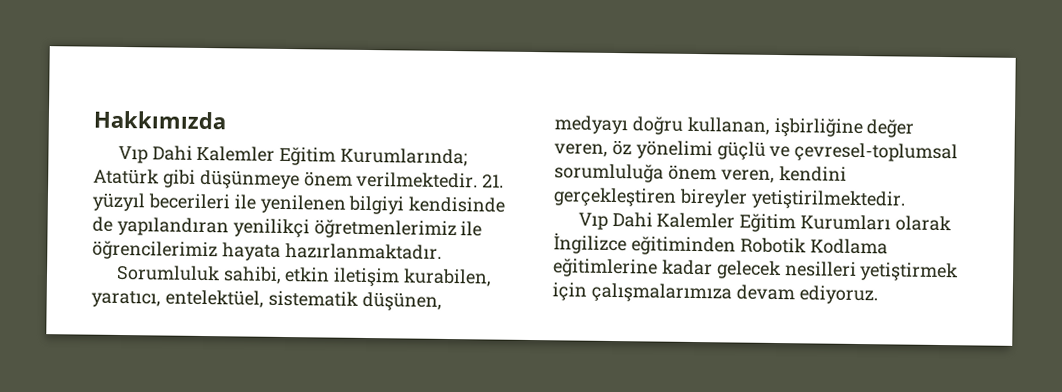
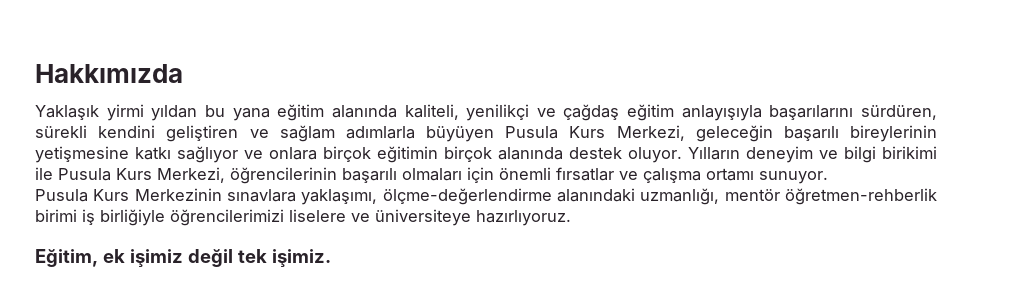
- Vıp Dahi Kalemler Eğitim Kurumlarında; Atatürk gibi düşünmeye önem verilmektedir. 21. yüzyıl becerileri ile yenilenen bilgiyi kendisinde de yapılandıran yenilikçi öğretmenlerimiz ile öğrencilerimiz hayata hazırlanmaktadır.
- Sorumluluk sahibi, etkin iletişim kurabilen, yaratıcı, entelektüel, sistematik düşünen, medyayı doğru kullanan, işbirliğine değer veren, öz yönelimi güçlü ve çevresel-toplumsal sorumluluğa önem veren, kendini gerçekleştiren bireyler yetiştirilmektedir.
- Vıp Dahi Kalemler Eğitim Kurumları olarak İngilizce eğitiminden Robotik Kodlama eğitimlerine kadar gelecek nesilleri yetiştirmek için çalışmalarımıza devam ediyoruz.
+ Yaklaşık yirmi yıldan bu yana eğitim alanında kaliteli, yenilikçi ve çağdaş eğitim anlayışıyla başarılarını sürdüren, sürekli kendini geliştiren ve sağlam adımlarla büyüyen Pusula Kurs Merkezi, geleceğin başarılı bireylerinin yetişmesine katkı sağlıyor ve onlara birçok eğitimin birçok alanında destek oluyor. Yılların deneyim ve bilgi birikimi ile Pusula Kurs Merkezi, öğrencilerinin başarılı olmaları için önemli fırsatlar ve çalışma ortamı sunuyor.
+ Pusula Kurs Merkezinin sınavlara yaklaşımı, ölçme-değerlendirme alanındaki uzmanlığı, mentör öğretmen-rehberlik birimi iş birliğiyle öğrencilerimizi liselere ve üniversiteye hazırlıyoruz.
+ Eğitim, ek işimiz değil tek işimiz.

